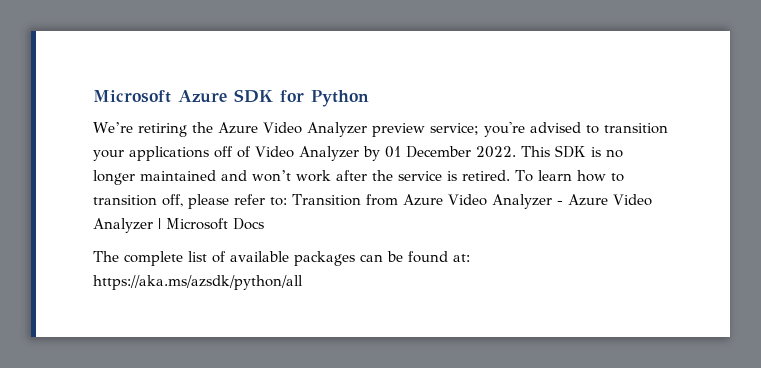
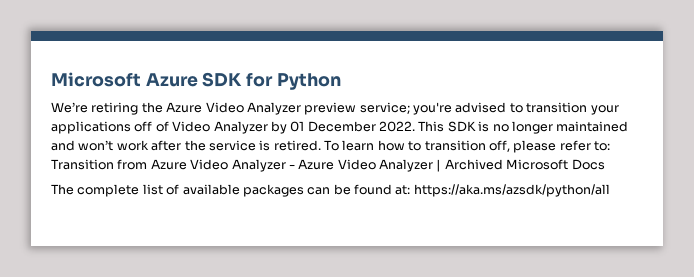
- To learn how to transition off, please refer to: Transition from Azure Video Analyzer - Azure Video Analyzer | Microsoft Docs
+ To learn how to transition off, please refer to: Transition from Azure Video Analyzer - Azure Video Analyzer | Archived Microsoft Docs

